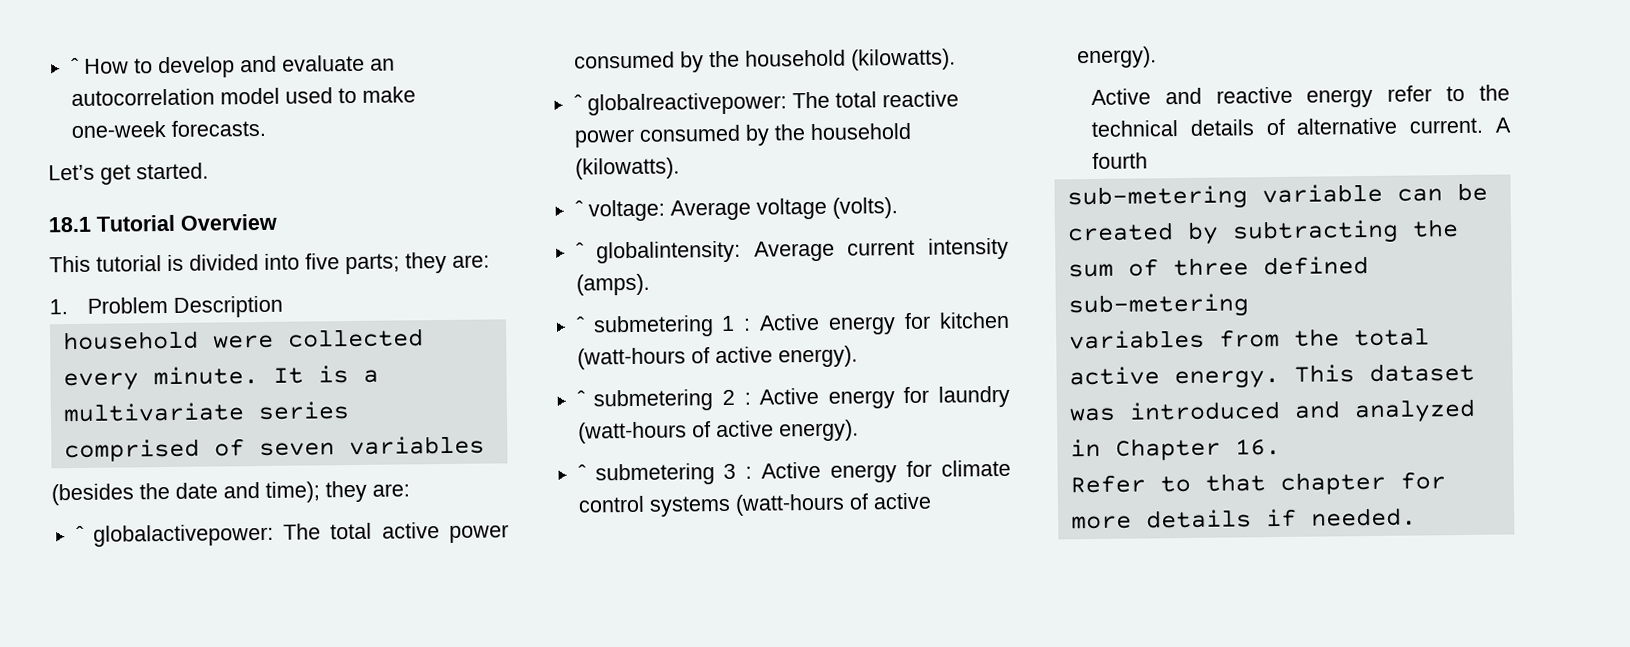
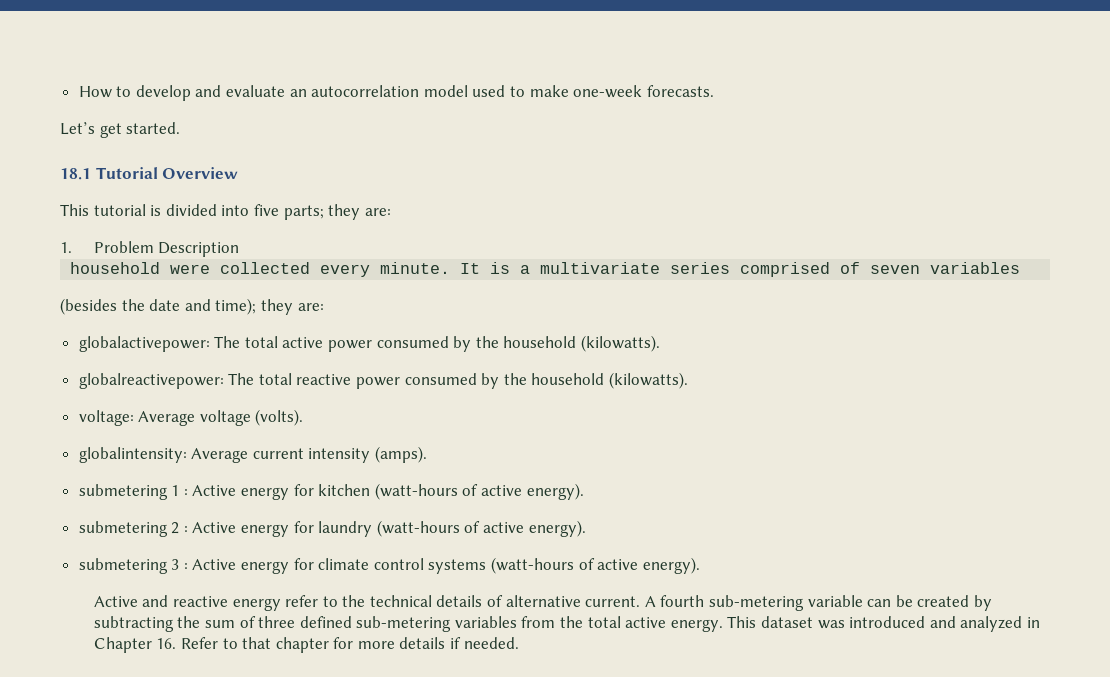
- ˆ How to develop and evaluate an autocorrelation model used to make one-week forecasts.
+ How to develop and evaluate an autocorrelation model used to make one-week forecasts.
- ˆ globalactivepower: The total active power consumed by the household (kilowatts).
+ globalactivepower: The total active power consumed by the household (kilowatts).
- ˆ globalreactivepower: The total reactive power consumed by the household (kilowatts).
+ globalreactivepower: The total reactive power consumed by the household (kilowatts).
- ˆ voltage: Average voltage (volts).
+ voltage: Average voltage (volts).
- ˆ globalintensity: Average current intensity (amps).
+ globalintensity: Average current intensity (amps).
- ˆ submetering 1 : Active energy for kitchen (watt-hours of active energy).
+ submetering 1 : Active energy for kitchen (watt-hours of active energy).
- ˆ submetering 2 : Active energy for laundry (watt-hours of active energy).
+ submetering 2 : Active energy for laundry (watt-hours of active energy).
- ˆ submetering 3 : Active energy for climate control systems (watt-hours of active energy).
+ submetering 3 : Active energy for climate control systems (watt-hours of active energy).
- A fourth
- sub-metering variable can be created by subtracting the sum of three defined sub-metering
- variables from the total active energy.
+ A fourth sub-metering variable can be created by subtracting the sum of three defined sub-metering variables from the total active energy.
- This dataset was introduced and analyzed in Chapter 16.
- Refer to that chapter for more details if needed.
+ This dataset was introduced and analyzed in Chapter 16. Refer to that chapter for more details if needed.

